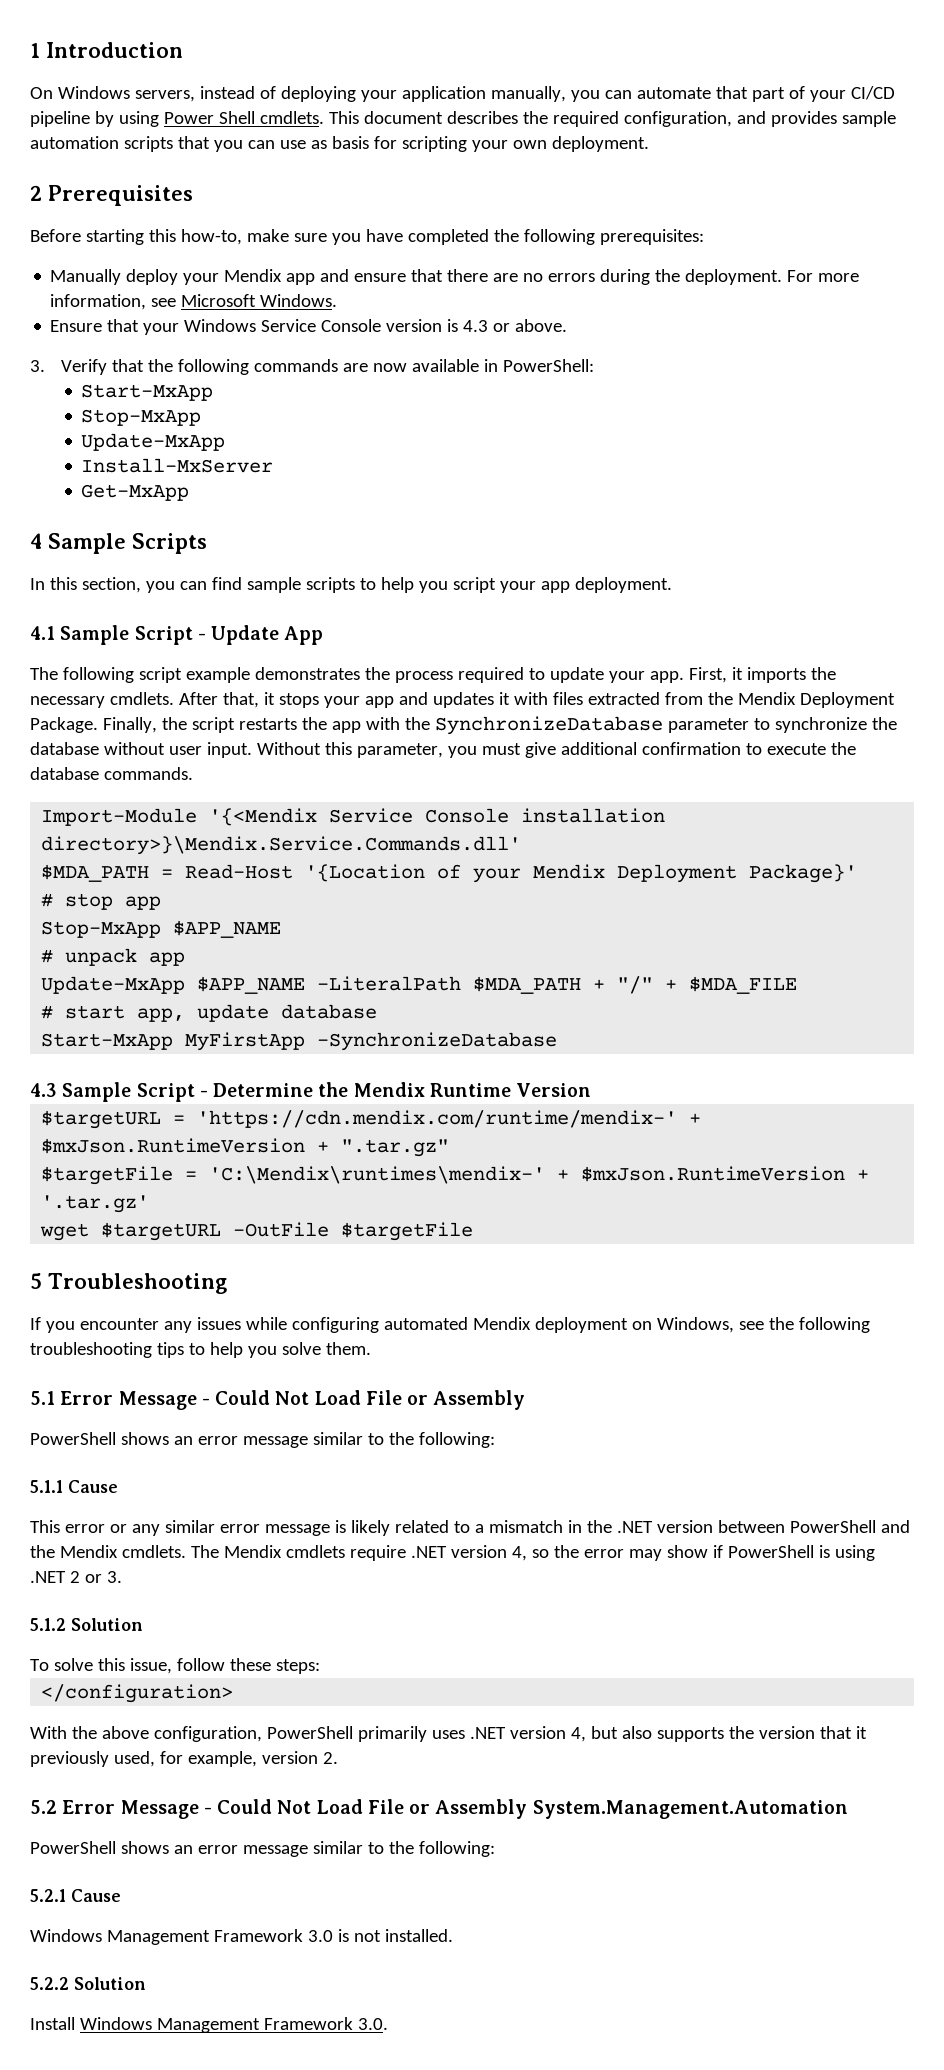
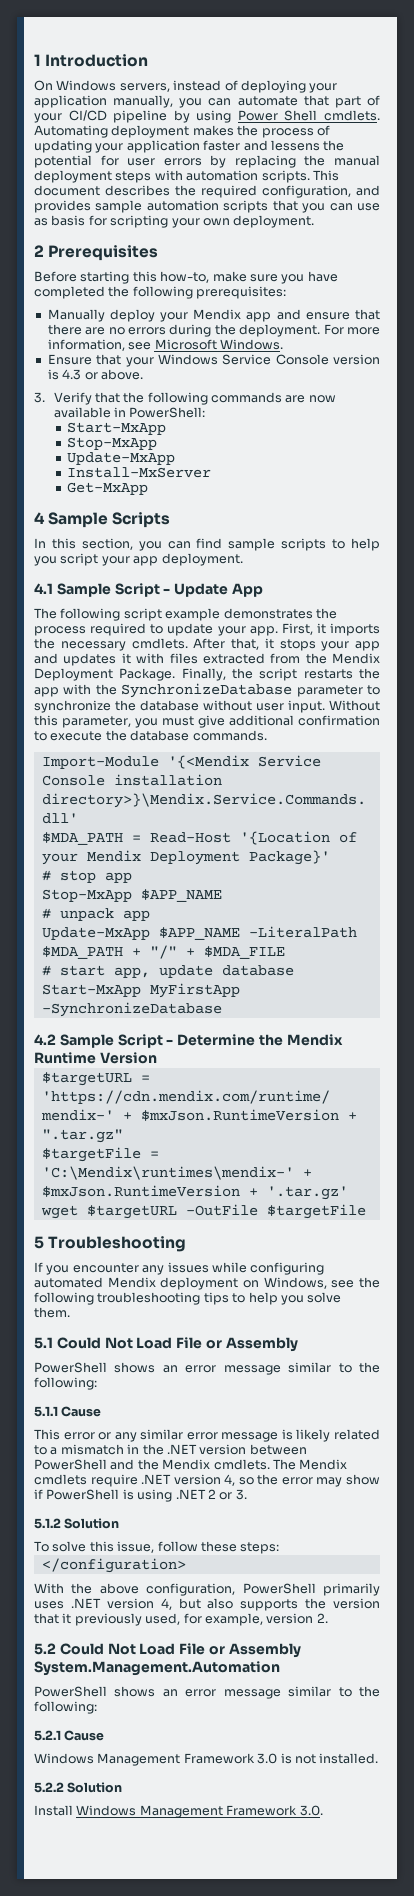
+ Automating deployment makes the process of updating your application faster and lessens the potential for user errors by replacing the manual deployment steps with automation scripts.
- 4.3 Sample Script - Determine the Mendix Runtime Version
+ 4.2 Sample Script - Determine the Mendix Runtime Version
- 5.1 Error Message - Could Not Load File or Assembly
+ 5.1 Could Not Load File or Assembly
- 5.2 Error Message - Could Not Load File or Assembly System.Management.Automation
+ 5.2 Could Not Load File or Assembly System.Management.Automation

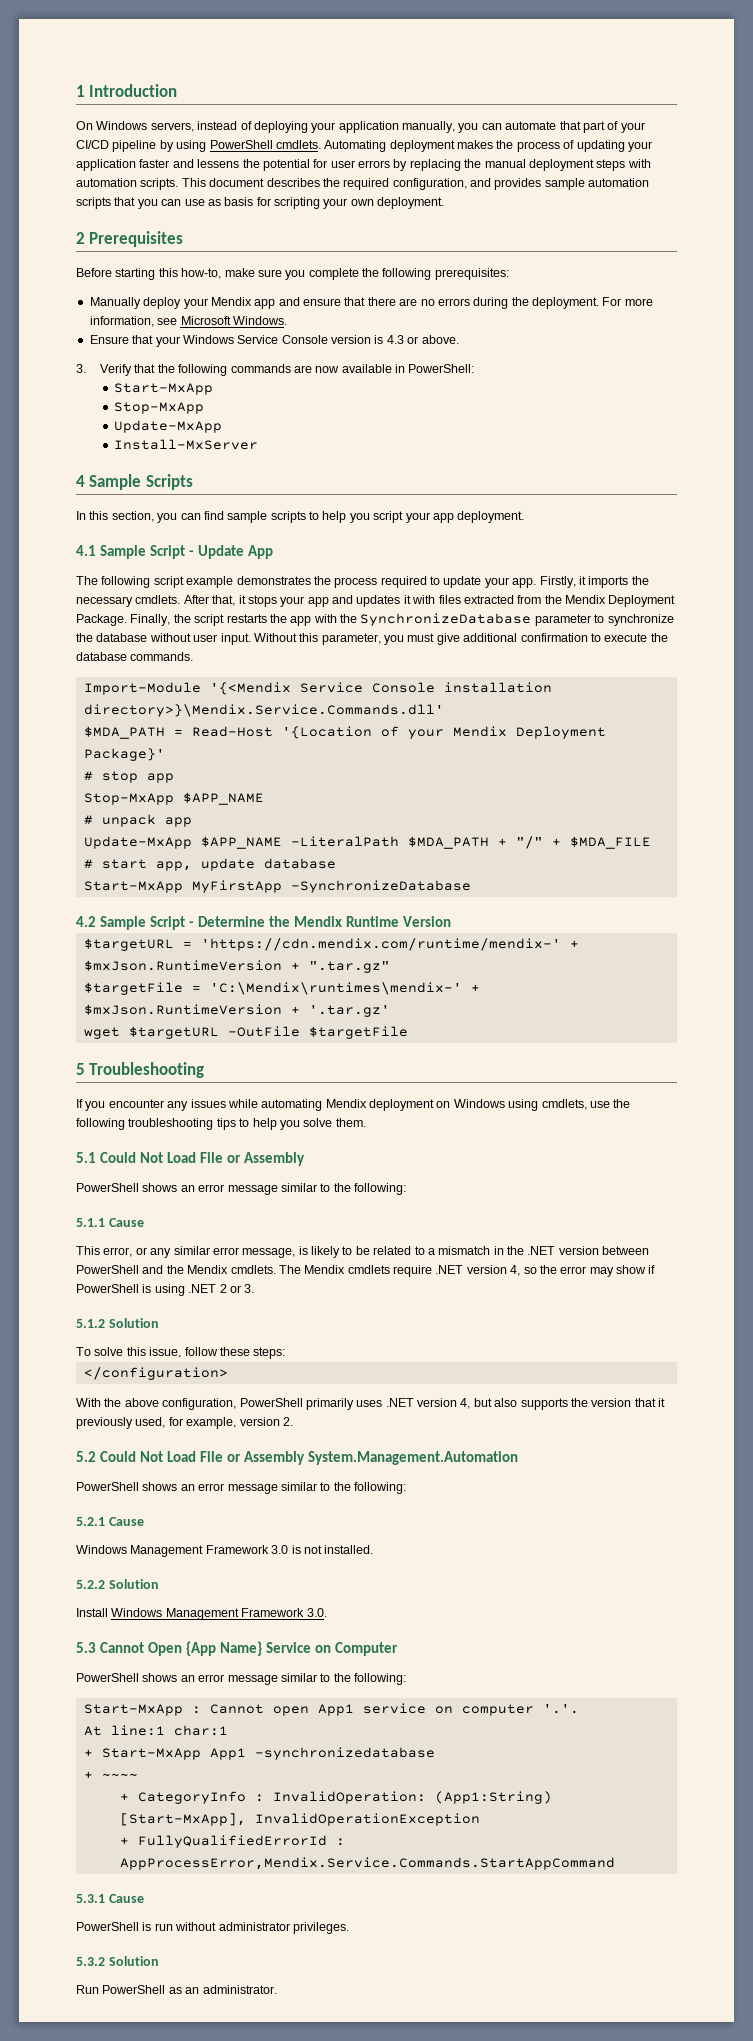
- On Windows servers, instead of deploying your application manually, you can automate that part of your CI/CD pipeline by using Power Shell cmdlets.
+ On Windows servers, instead of deploying your application manually, you can automate that part of your CI/CD pipeline by using PowerShell cmdlets.
- Before starting this how-to, make sure you have completed the following prerequisites:
+ Before starting this how-to, make sure you complete the following prerequisites:
- Get-MxApp
- First, it imports the necessary cmdlets.
+ Firstly, it imports the necessary cmdlets.
- If you encounter any issues while configuring automated Mendix deployment on Windows, see the following troubleshooting tips to help you solve them.
+ If you encounter any issues while automating Mendix deployment on Windows using cmdlets, use the following troubleshooting tips to help you solve them.
- This error or any similar error message is likely related to a mismatch in the .NET version between PowerShell and the Mendix cmdlets.
+ This error, or any similar error message, is likely to be related to a mismatch in the .NET version between PowerShell and the Mendix cmdlets.
+ 5.3 Cannot Open {App Name} Service on Computer
+ PowerShell shows an error message similar to the following:
+ Start-MxApp : Cannot open App1 service on computer '.'.
+ At line:1 char:1
+ + Start-MxApp App1 -synchronizedatabase
+ + ~~~~
+ + CategoryInfo : InvalidOperation: (App1:String) [Start-MxApp], InvalidOperationException
+ + FullyQualifiedErrorId : AppProcessError,Mendix.Service.Commands.StartAppCommand
+ 5.3.1 Cause
+ PowerShell is run without administrator privileges.
+ 5.3.2 Solution
+ Run PowerShell as an administrator.

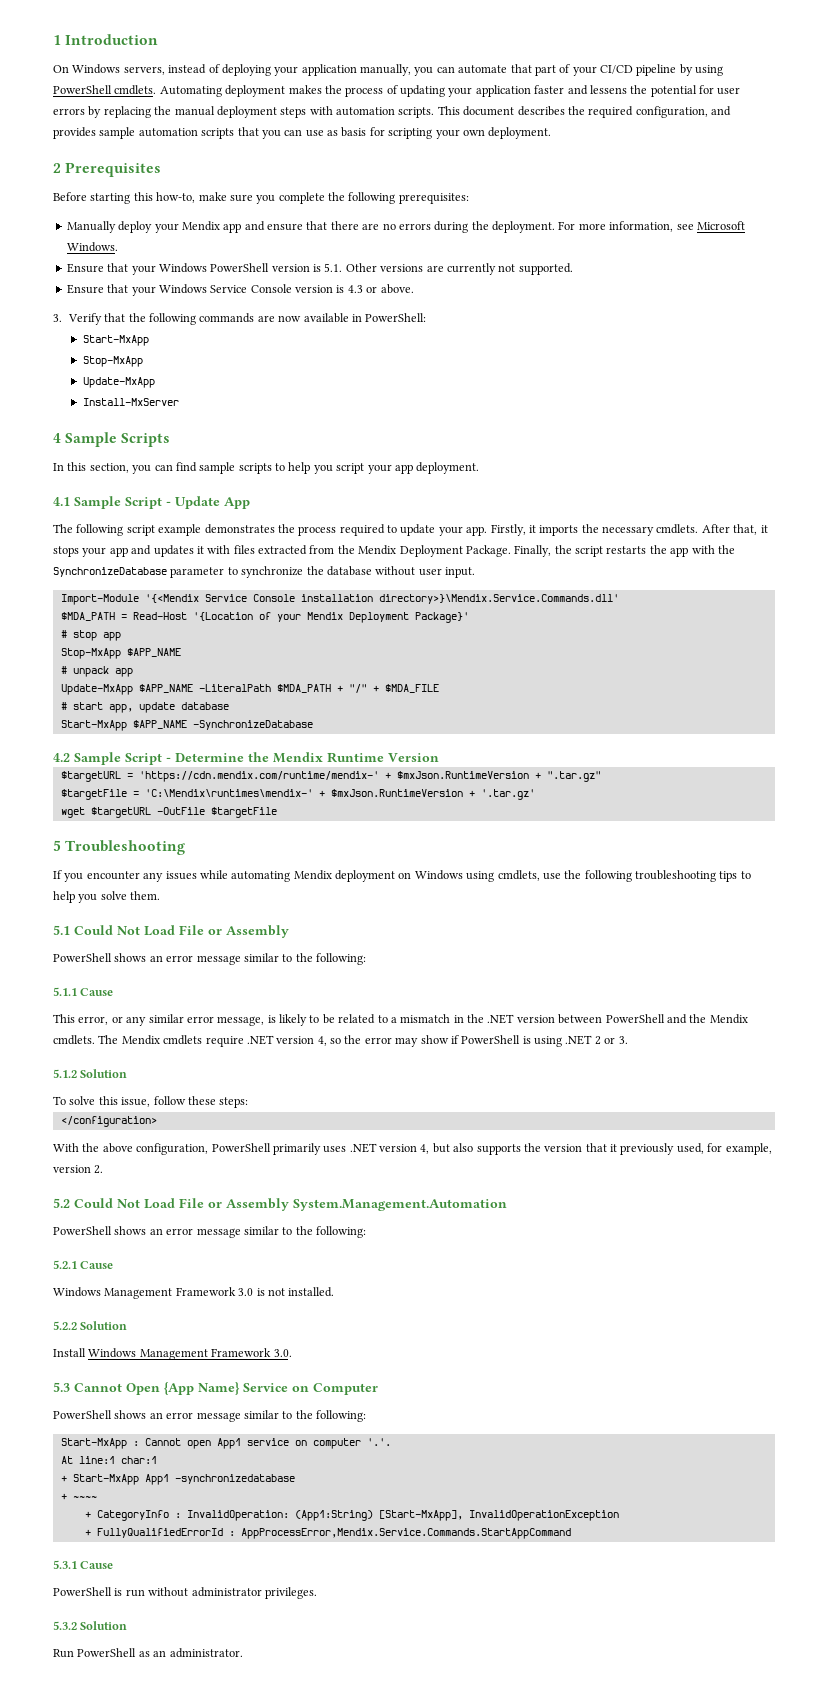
+ Ensure that your Windows PowerShell version is 5.1. Other versions are currently not supported.
- Without this parameter, you must give additional confirmation to execute the database commands.
- Start-MxApp MyFirstApp -SynchronizeDatabase
+ Start-MxApp $APP_NAME -SynchronizeDatabase

